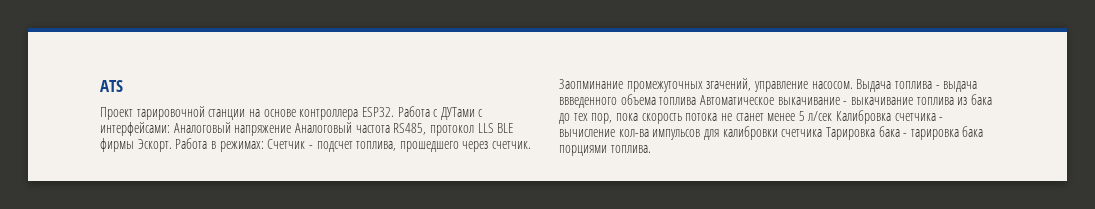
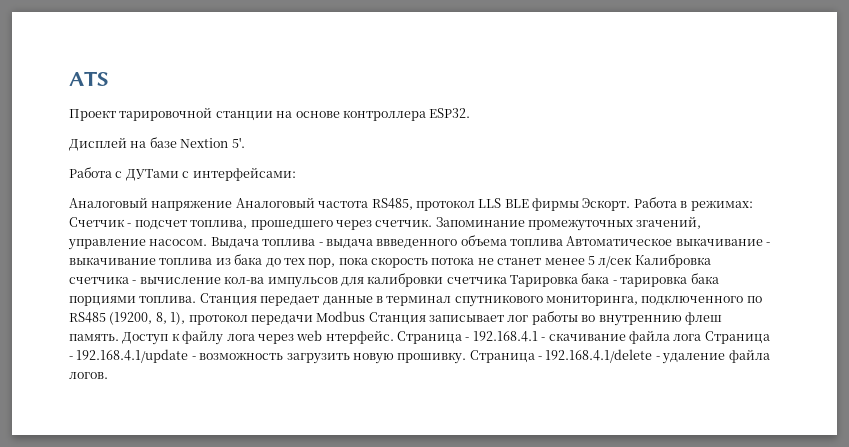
- Проект тарировочной станции на основе контроллера ESP32. Работа с ДУТами с интерфейсами: Аналоговый напряжение Аналоговый частота RS485, протокол LLS BLE фирмы Эскорт.
+ Проект тарировочной станции на основе контроллера ESP32.
+ Дисплей на базе Nextion 5'.
+ Работа с ДУТами с интерфейсами:
+ Аналоговый напряжение Аналоговый частота RS485, протокол LLS BLE фирмы Эскорт.
- Заопминание промежуточных згачений, управление насосом.
+ Запоминание промежуточных згачений, управление насосом.
+ Станция передает данные в терминал спутникового мониторинга, подключенного по RS485 (19200, 8, 1), протокол передачи Modbus Станция записывает лог работы во внутреннию флеш память. Доступ к файлу лога через web нтерфейс. Страница - 192.168.4.1 - скачивание файла лога Страница - 192.168.4.1/update - возможность загрузить новую прошивку. Страница - 192.168.4.1/delete - удаление файла логов.

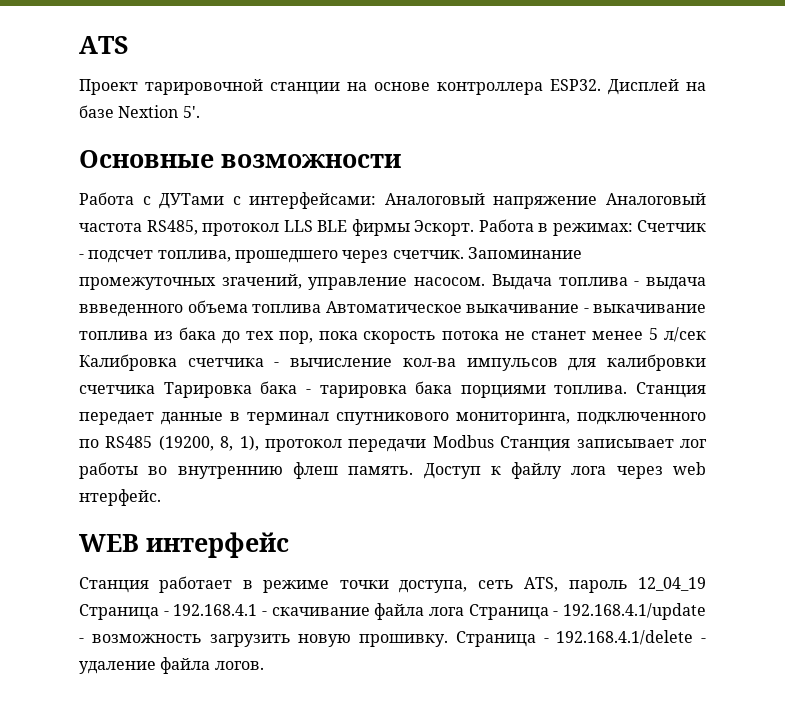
- Проект тарировочной станции на основе контроллера ESP32.
- Дисплей на базе Nextion 5'.
+ Проект тарировочной станции на основе контроллера ESP32. Дисплей на базе Nextion 5'.
+ Основные возможности
- Работа с ДУТами с интерфейсами:
- Аналоговый напряжение Аналоговый частота RS485, протокол LLS BLE фирмы Эскорт.
+ Работа с ДУТами с интерфейсами: Аналоговый напряжение Аналоговый частота RS485, протокол LLS BLE фирмы Эскорт.
- Доступ к файлу лога через web нтерфейс. Страница - 192.168.4.1 - скачивание файла лога Страница - 192.168.4.1/update - возможность загрузить новую прошивку.
+ Доступ к файлу лога через web нтерфейс.
+ WEB интерфейс
+ Станция работает в режиме точки доступа, сеть ATS, пароль 12_04_19 Страница - 192.168.4.1 - скачивание файла лога Страница - 192.168.4.1/update - возможность загрузить новую прошивку.

